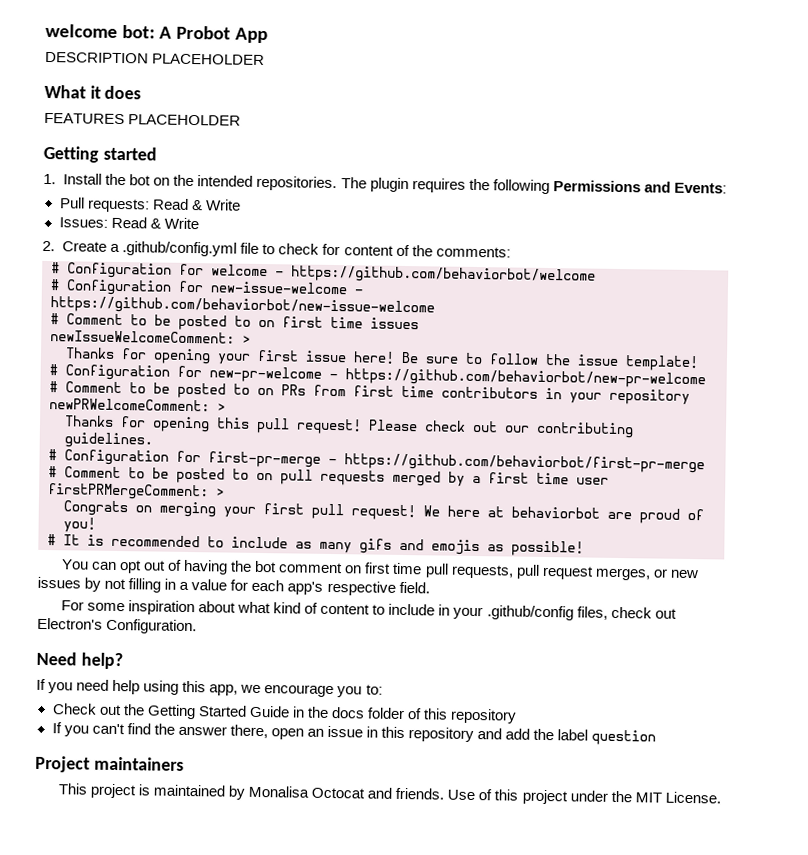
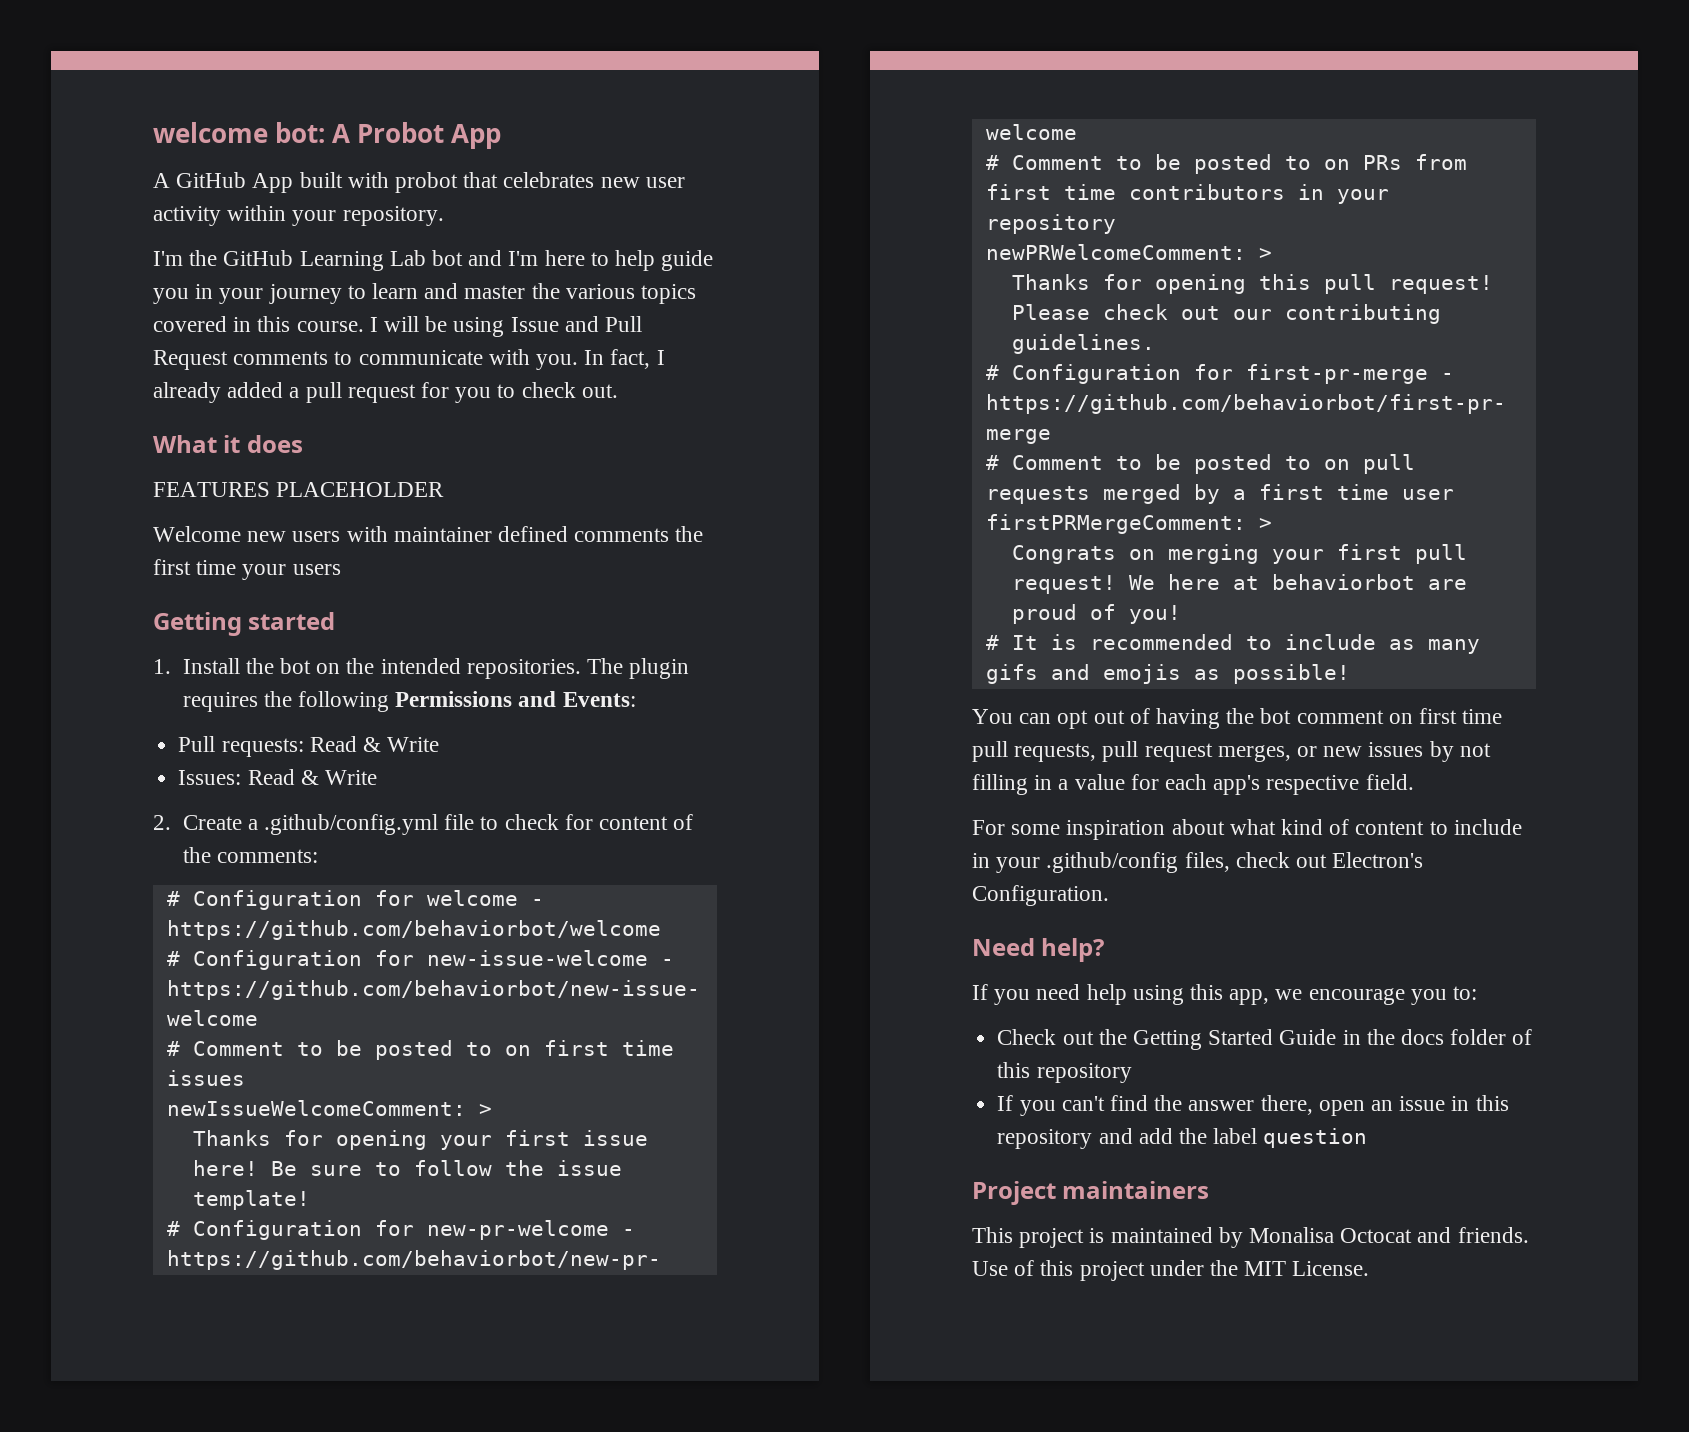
- DESCRIPTION PLACEHOLDER
+ A GitHub App built with probot that celebrates new user activity within your repository.
+ I'm the GitHub Learning Lab bot and I'm here to help guide you in your journey to learn and master the various topics covered in this course. I will be using Issue and Pull Request comments to communicate with you. In fact, I already added a pull request for you to check out.
+ Welcome new users with maintainer defined comments the first time your users

